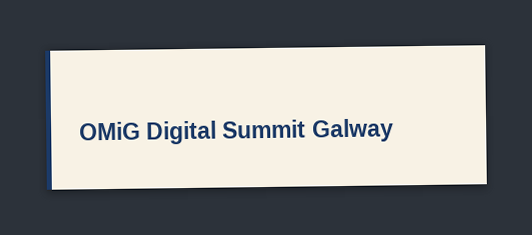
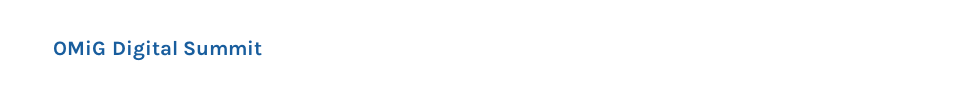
- OMiG Digital Summit Galway
+ OMiG Digital Summit

